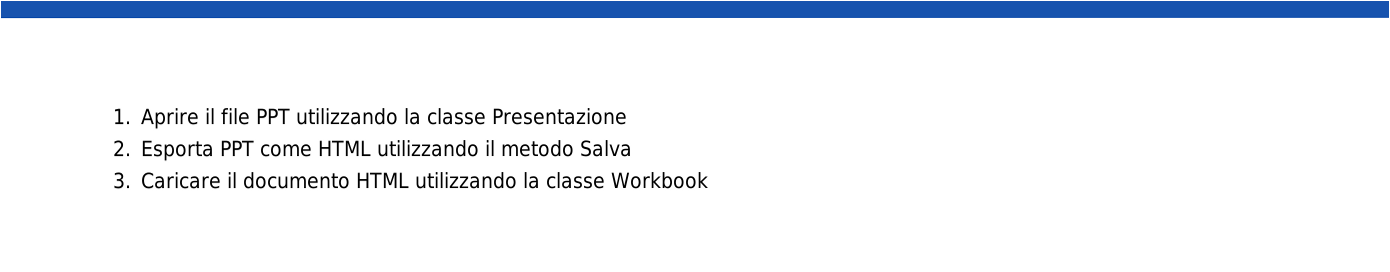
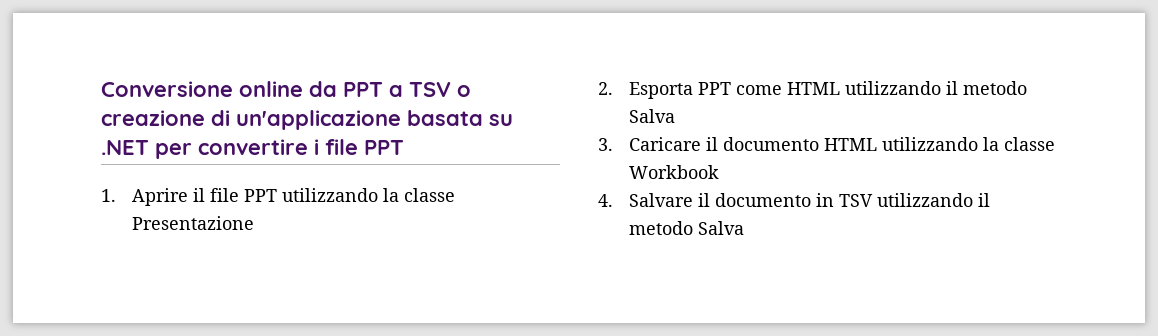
+ Conversione online da PPT a TSV o creazione di un'applicazione basata su .NET per convertire i file PPT
+ 4. Salvare il documento in TSV utilizzando il metodo Salva

